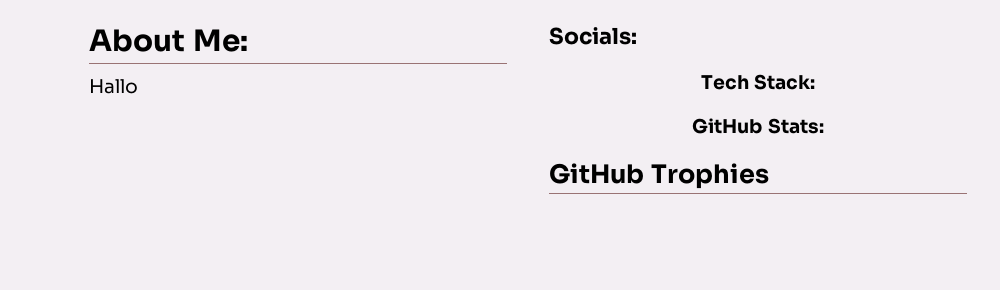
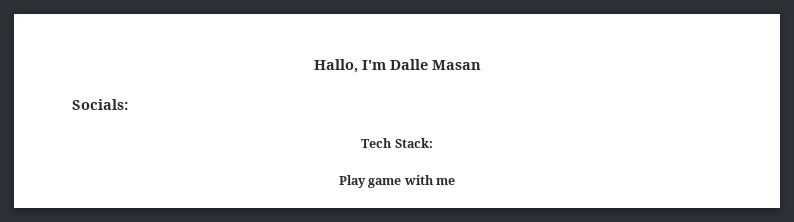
- About Me:
- Hallo
+ Hallo, I'm Dalle Masan
- GitHub Stats:
- GitHub Trophies
+ Play game with me

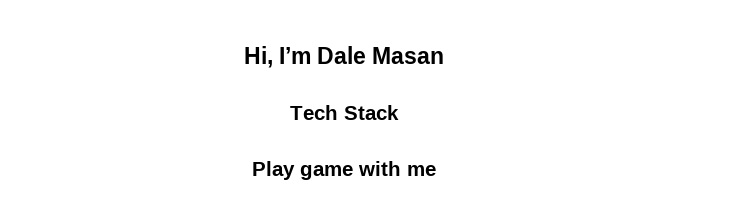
- Hallo, I'm Dalle Masan
+ Hi, I’m Dale Masan
- Socials:
- Tech Stack:
+ Tech Stack

